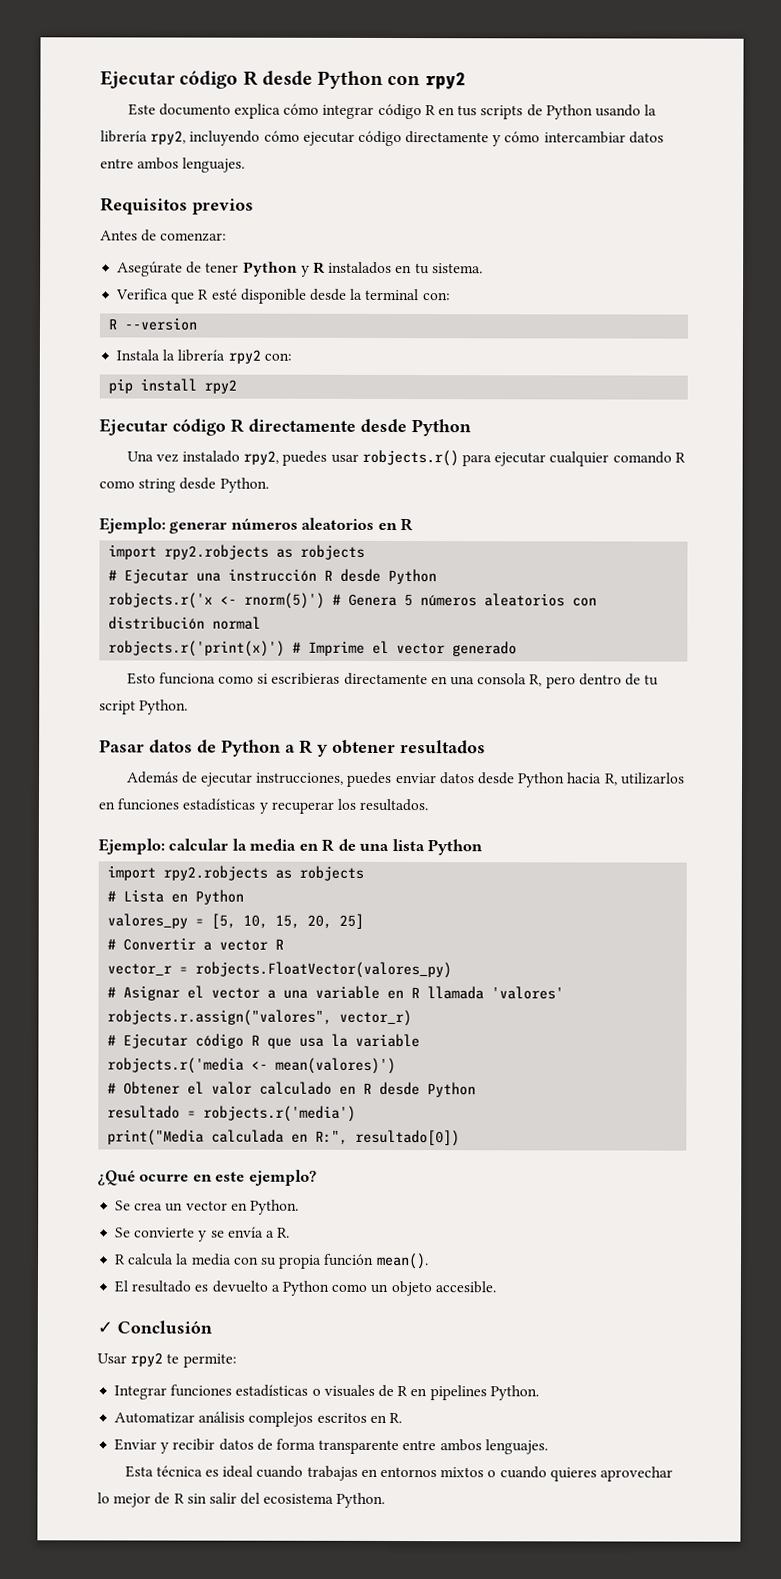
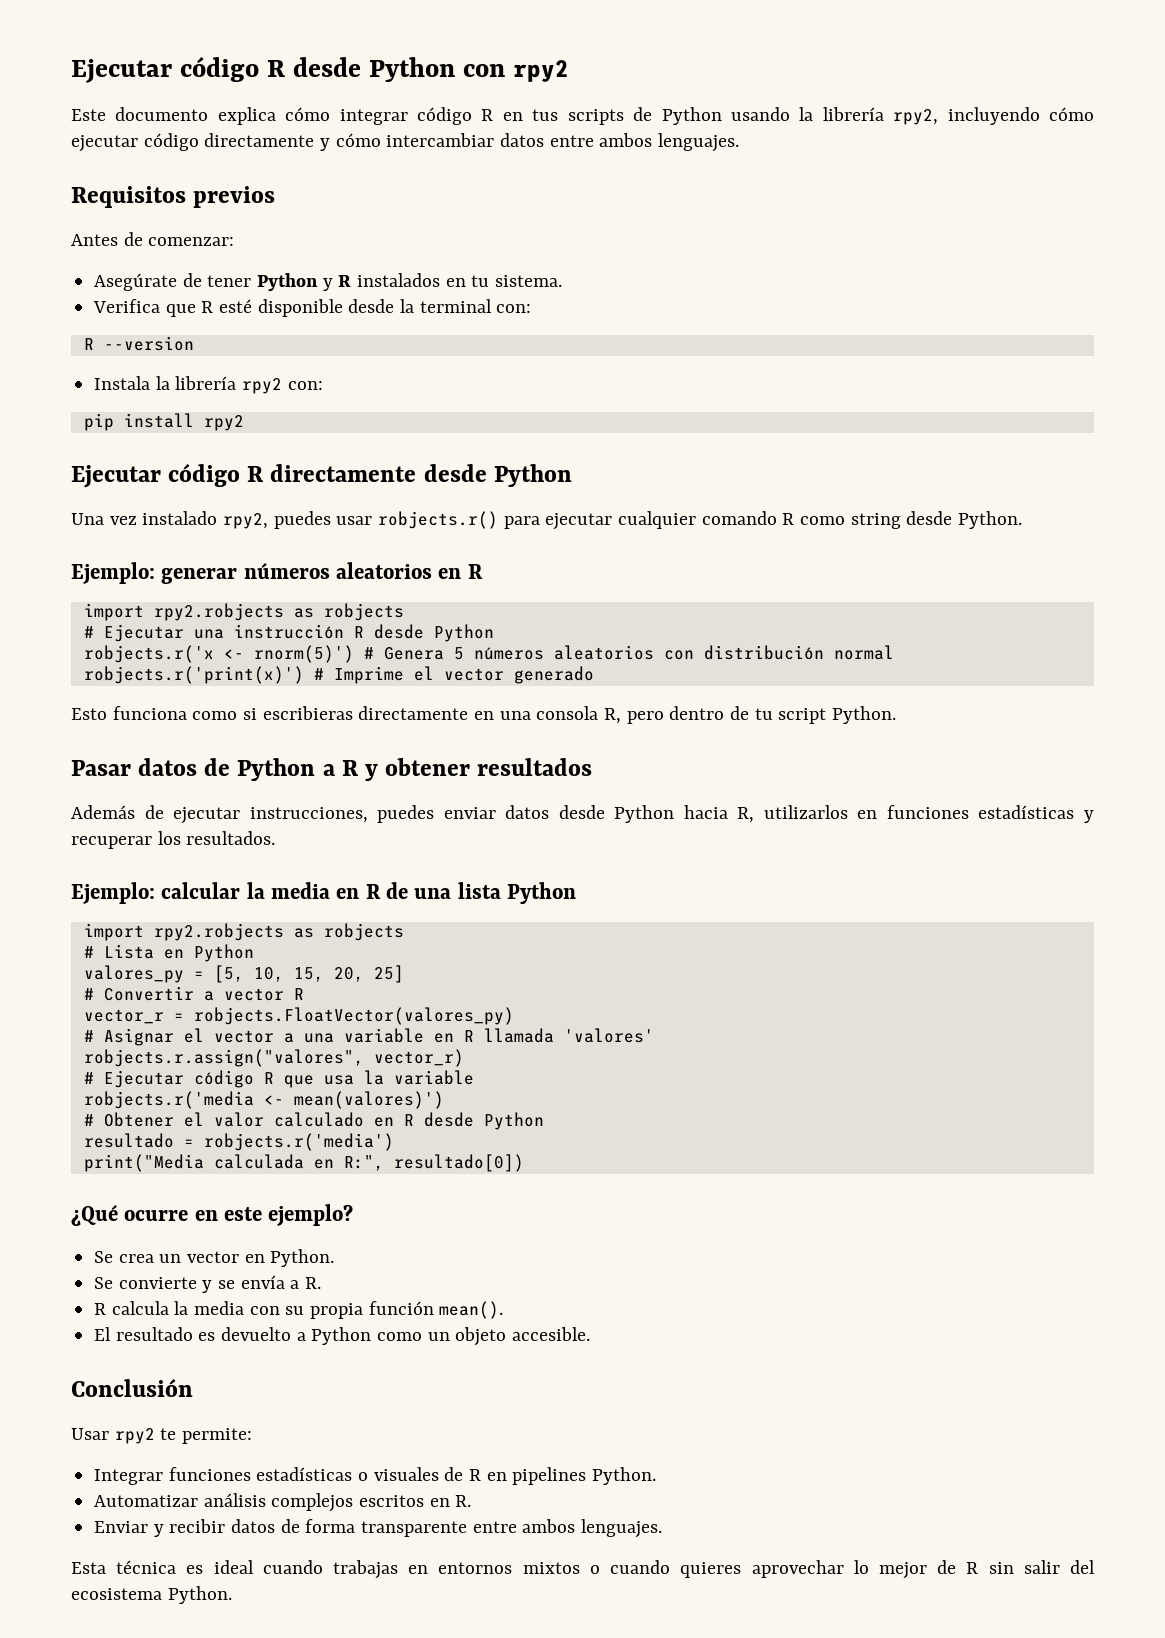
- ✓ Conclusión
+ Conclusión

